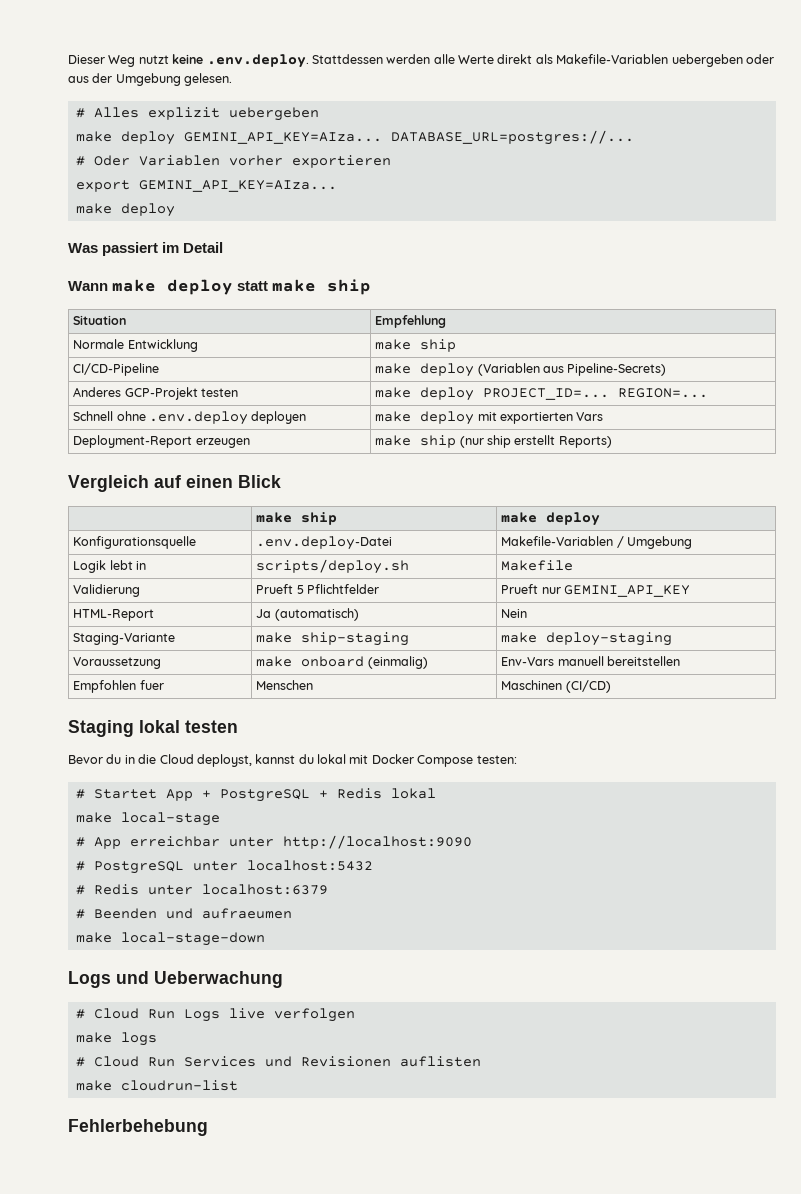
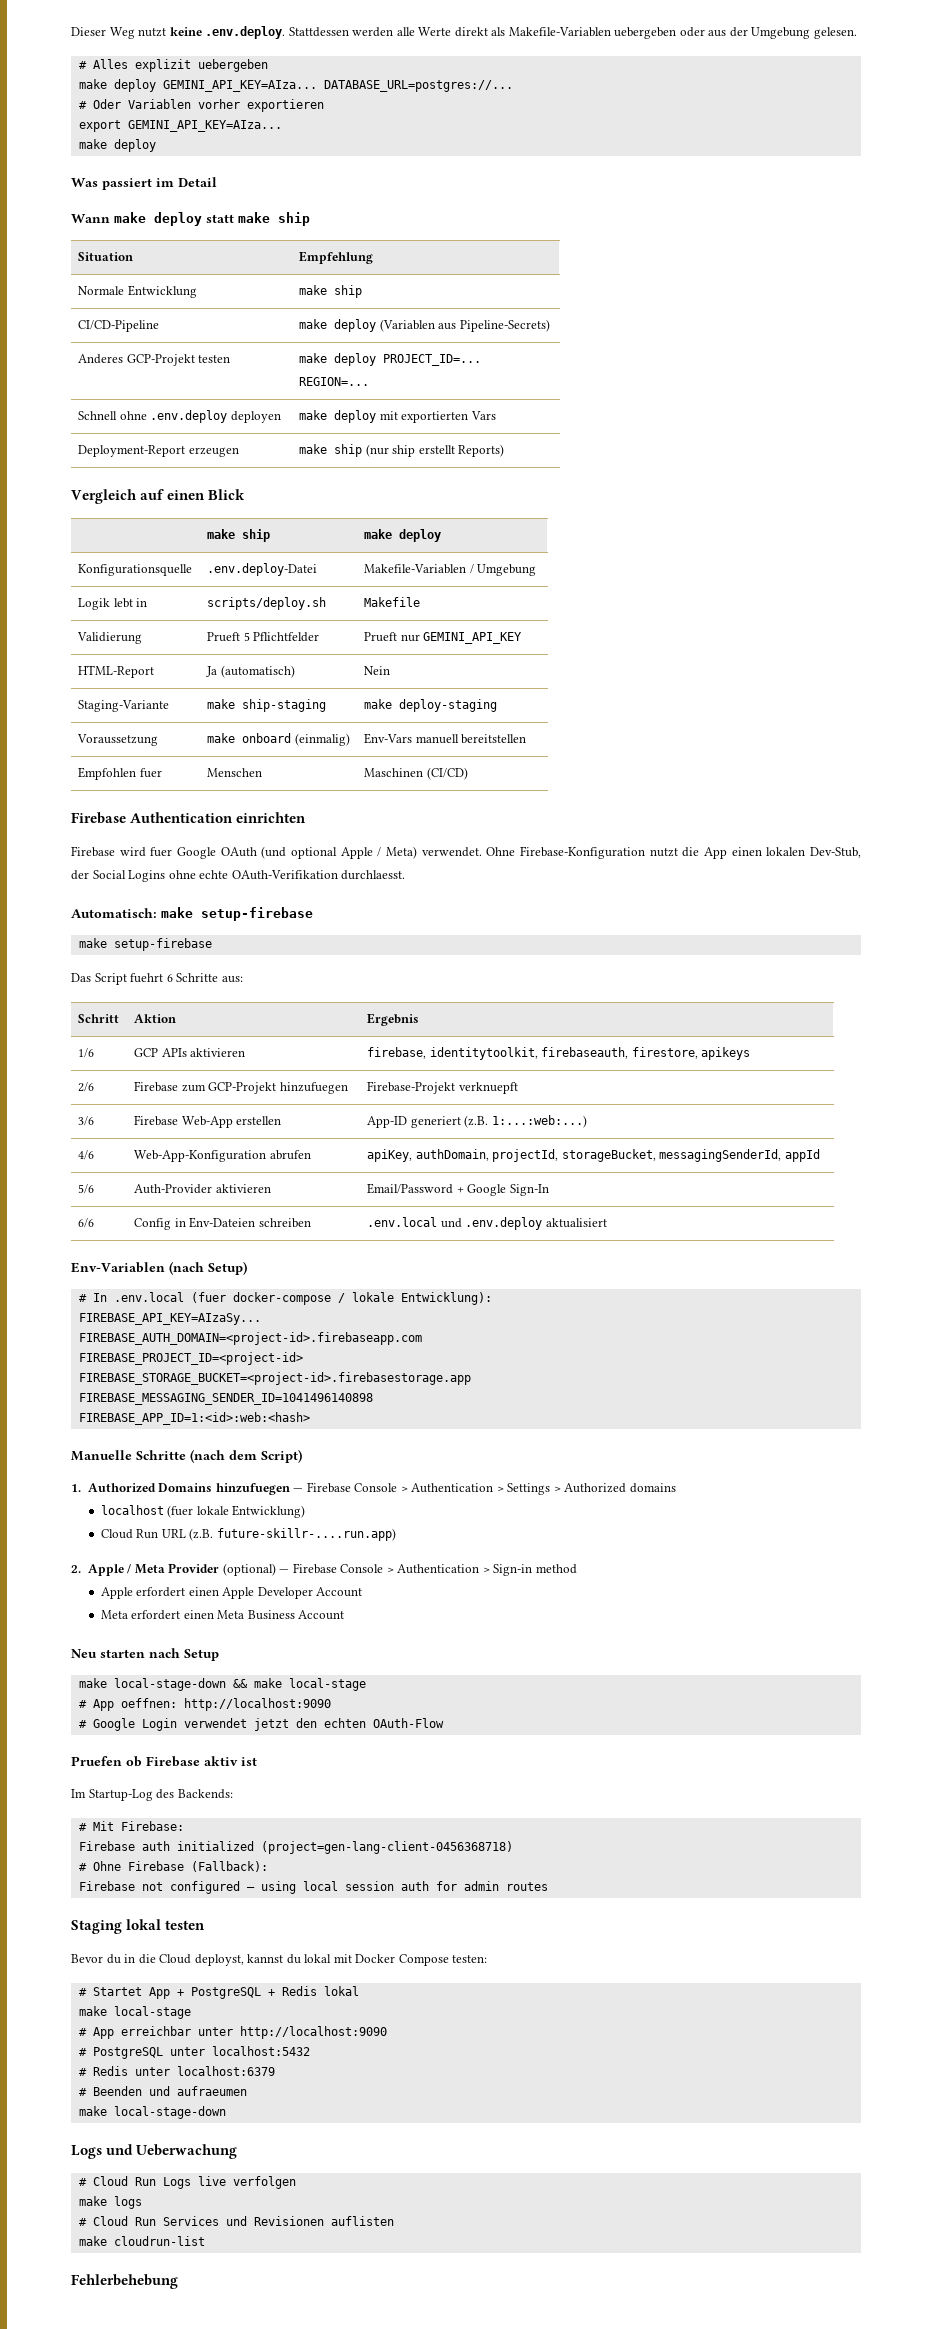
+ Firebase Authentication einrichten
+ Firebase wird fuer Google OAuth (und optional Apple / Meta) verwendet. Ohne Firebase-Konfiguration nutzt die App einen lokalen Dev-Stub, der Social Logins ohne echte OAuth-Verifikation durchlaesst.
+ Automatisch: make setup-firebase
+ make setup-firebase
+ Das Script fuehrt 6 Schritte aus:
+ Schritt | Aktion | Ergebnis
+ 1/6 | GCP APIs aktivieren | firebase, identitytoolkit, firebaseauth, firestore, apikeys
+ 2/6 | Firebase zum GCP-Projekt hinzufuegen | Firebase-Projekt verknuepft
+ 3/6 | Firebase Web-App erstellen | App-ID generiert (z.B. 1:...:web:...)
+ 4/6 | Web-App-Konfiguration abrufen | apiKey, authDomain, projectId, storageBucket, messagingSenderId, appId
+ 5/6 | Auth-Provider aktivieren | Email/Password + Google Sign-In
+ 6/6 | Config in Env-Dateien schreiben | .env.local und .env.deploy aktualisiert
+ Env-Variablen (nach Setup)
+ # In .env.local (fuer docker-compose / lokale Entwicklung):
+ FIREBASE_API_KEY=AIzaSy...
+ FIREBASE_AUTH_DOMAIN=<project-id>.firebaseapp.com
+ FIREBASE_PROJECT_ID=<project-id>
+ FIREBASE_STORAGE_BUCKET=<project-id>.firebasestorage.app
+ FIREBASE_MESSAGING_SENDER_ID=1041496140898
+ FIREBASE_APP_ID=1:<id>:web:<hash>
+ Manuelle Schritte (nach dem Script)
+ 1. Authorized Domains hinzufuegen — Firebase Console > Authentication > Settings > Authorized domains
+ localhost (fuer lokale Entwicklung)
+ Cloud Run URL (z.B. future-skillr-....run.app)
+ 2. Apple / Meta Provider (optional) — Firebase Console > Authentication > Sign-in method
+ Apple erfordert einen Apple Developer Account
+ Meta erfordert einen Meta Business Account
+ Neu starten nach Setup
+ make local-stage-down && make local-stage
+ # App oeffnen: http://localhost:9090
+ # Google Login verwendet jetzt den echten OAuth-Flow
+ Pruefen ob Firebase aktiv ist
+ Im Startup-Log des Backends:
+ # Mit Firebase:
+ Firebase auth initialized (project=gen-lang-client-0456368718)
+ # Ohne Firebase (Fallback):
+ Firebase not configured — using local session auth for admin routes

